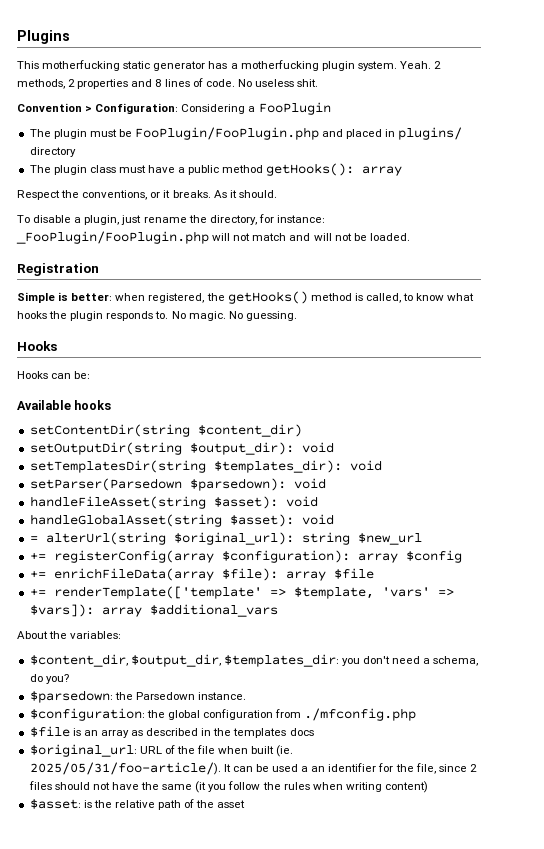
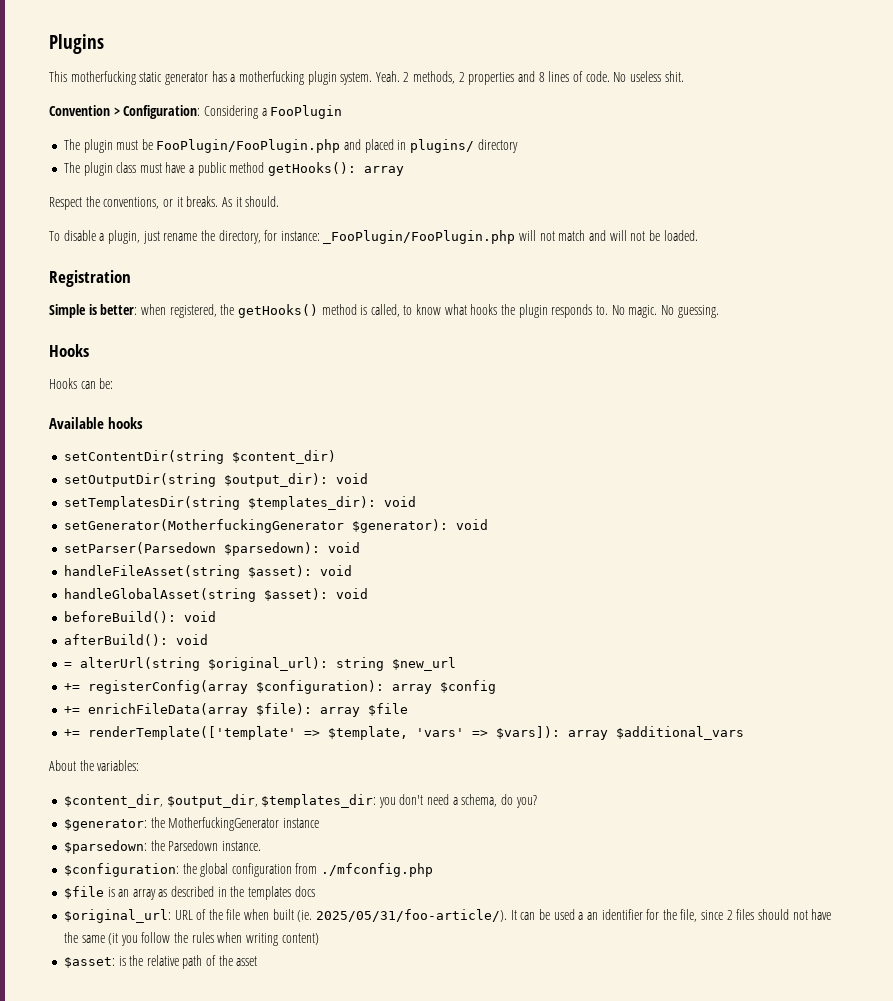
+ setGenerator(MotherfuckingGenerator $generator): void
+ beforeBuild(): void
+ afterBuild(): void
+ $generator: the MotherfuckingGenerator instance

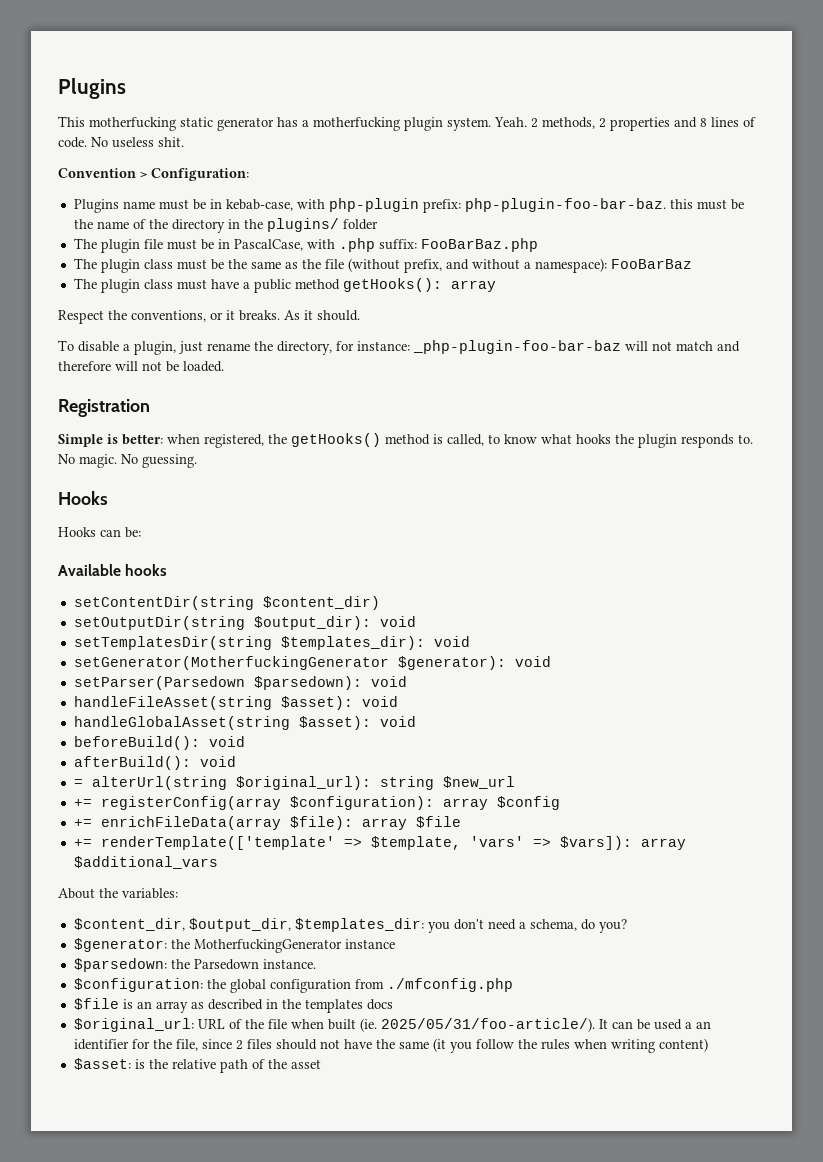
- Convention > Configuration: Considering a FooPlugin
- The plugin must be FooPlugin/FooPlugin.php and placed in plugins/ directory
+ Convention > Configuration:
+ Plugins name must be in kebab-case, with php-plugin prefix: php-plugin-foo-bar-baz. this must be the name of the directory in the plugins/ folder
+ The plugin file must be in PascalCase, with .php suffix: FooBarBaz.php
+ The plugin class must be the same as the file (without prefix, and without a namespace): FooBarBaz
- To disable a plugin, just rename the directory, for instance: _FooPlugin/FooPlugin.php will not match and will not be loaded.
+ To disable a plugin, just rename the directory, for instance: _php-plugin-foo-bar-baz will not match and therefore will not be loaded.

